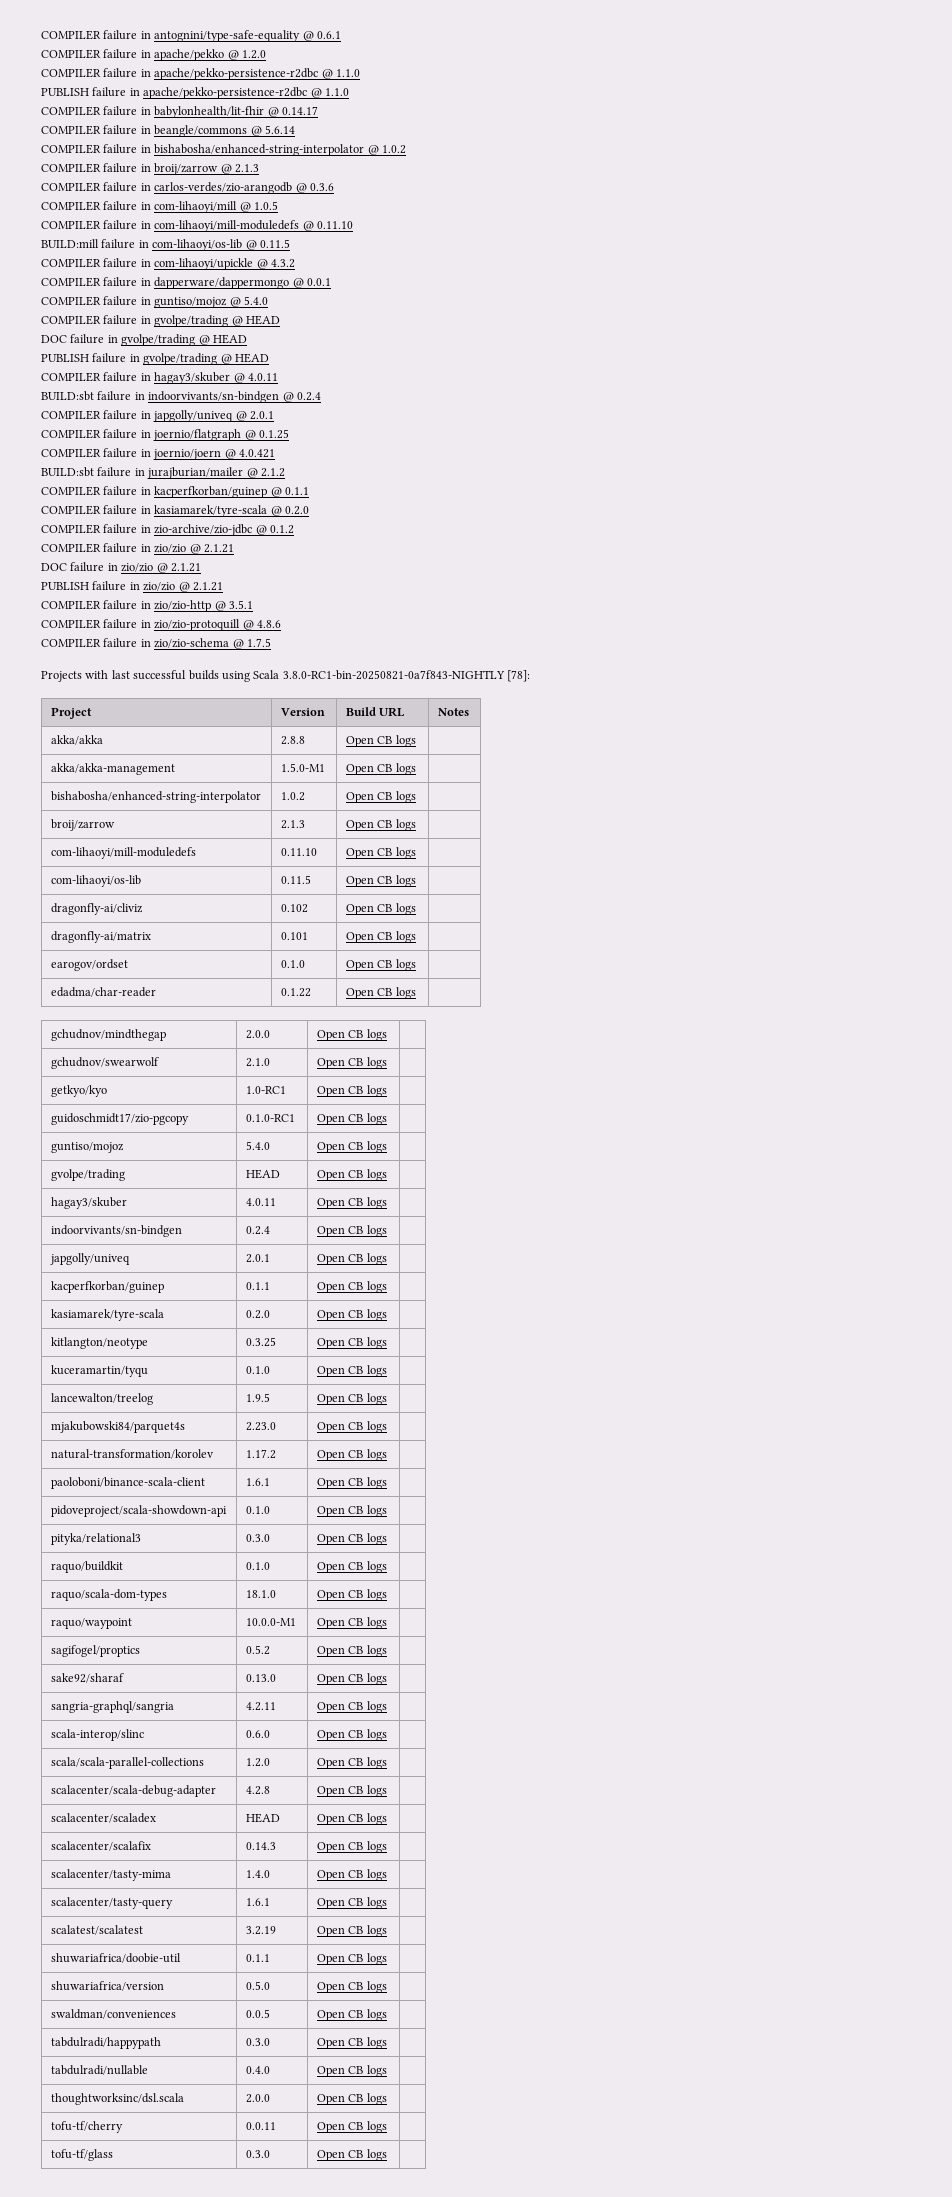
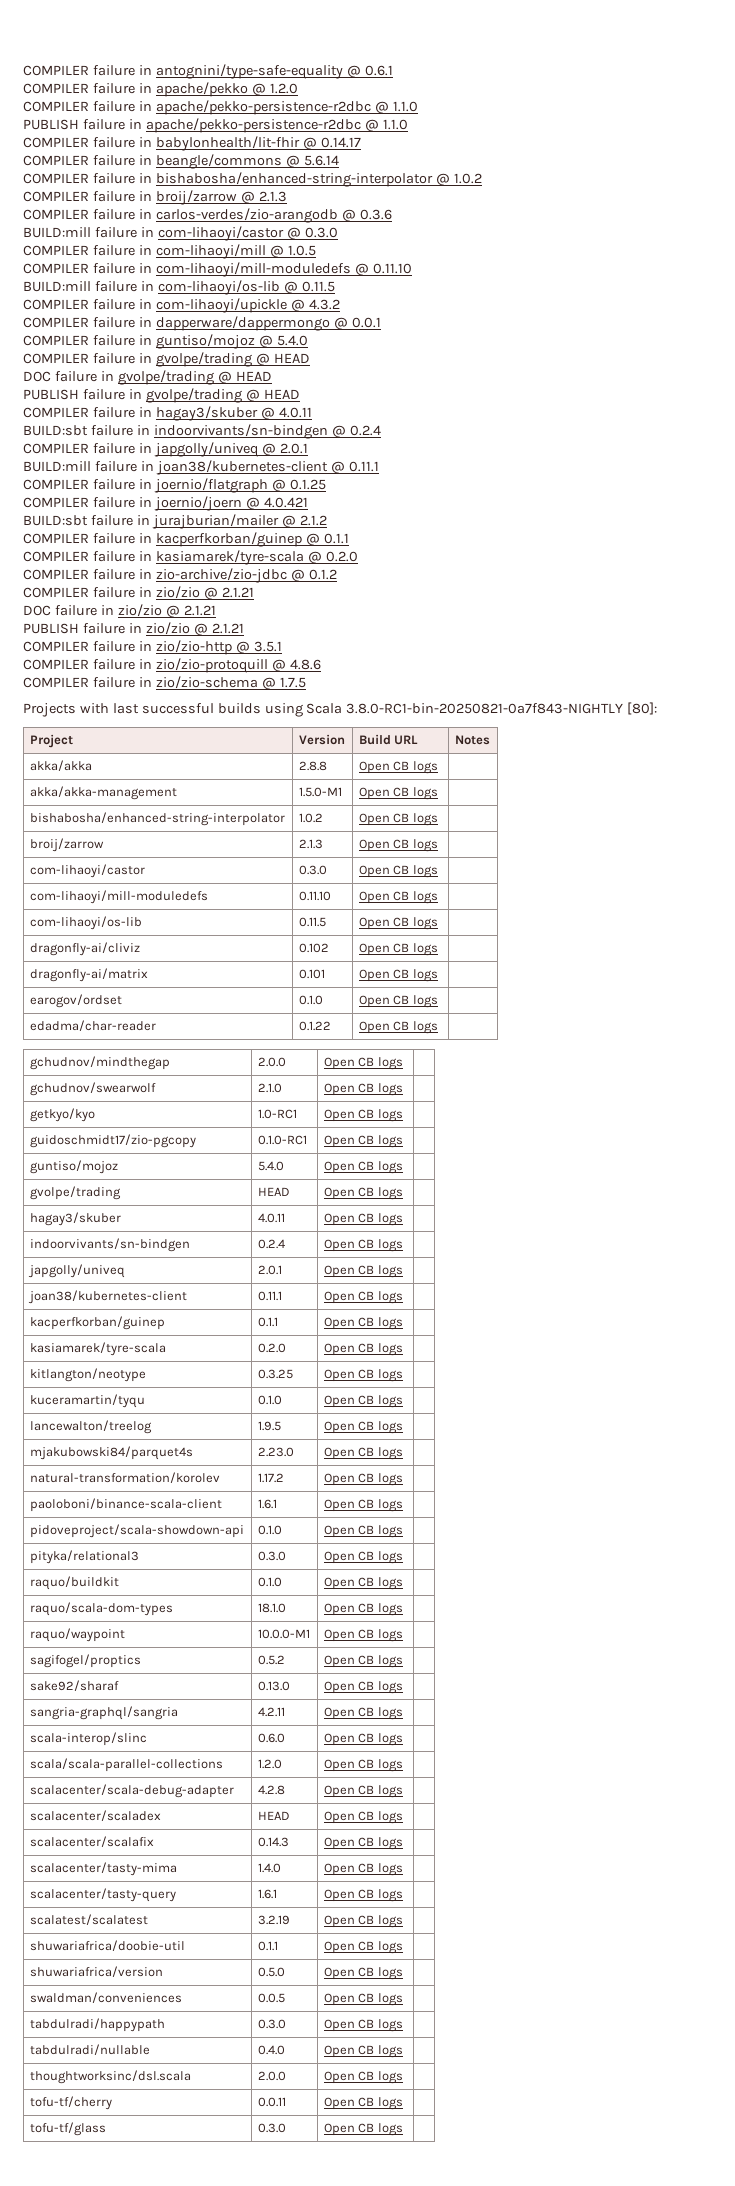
+ BUILD:mill failure in com-lihaoyi/castor @ 0.3.0
+ BUILD:mill failure in joan38/kubernetes-client @ 0.11.1
- Projects with last successful builds using Scala 3.8.0-RC1-bin-20250821-0a7f843-NIGHTLY [78]:
+ Projects with last successful builds using Scala 3.8.0-RC1-bin-20250821-0a7f843-NIGHTLY [80]:
+ com-lihaoyi/castor | 0.3.0 | Open CB logs |
+ joan38/kubernetes-client | 0.11.1 | Open CB logs |

